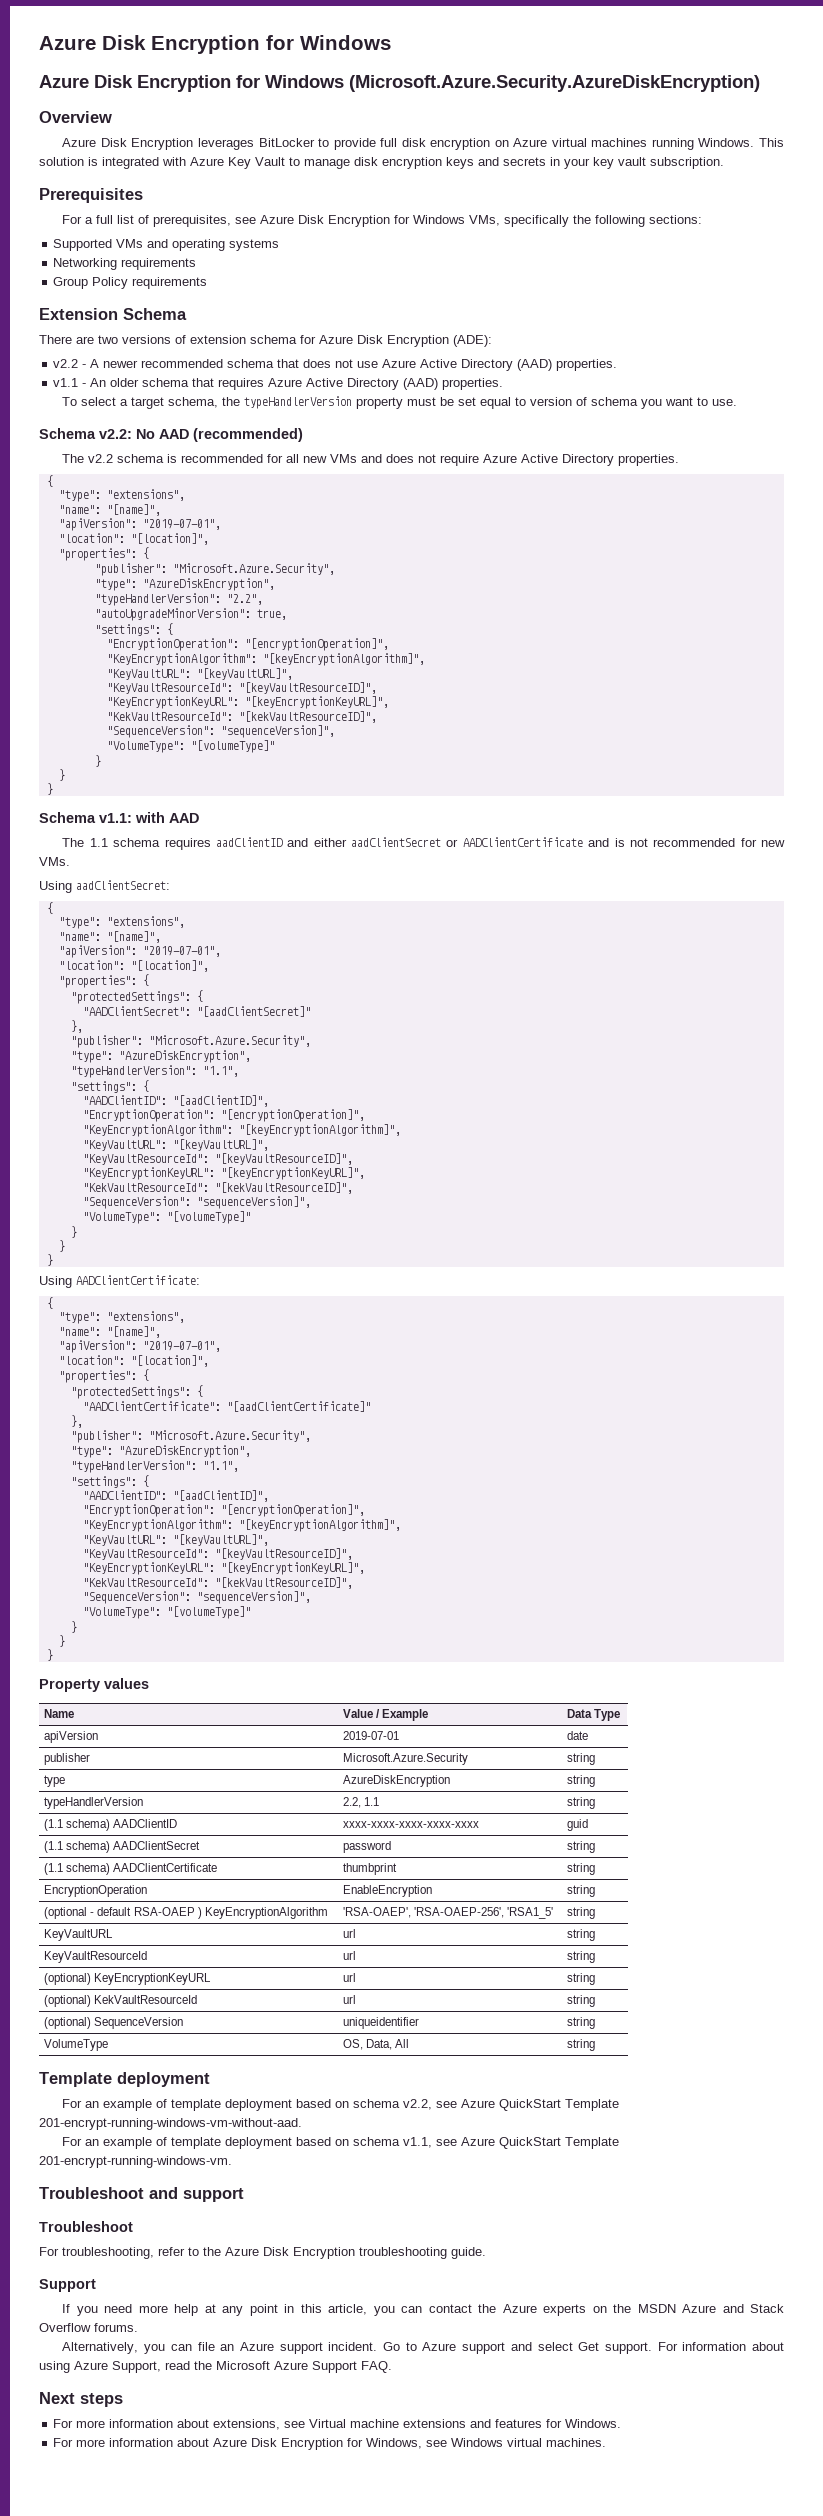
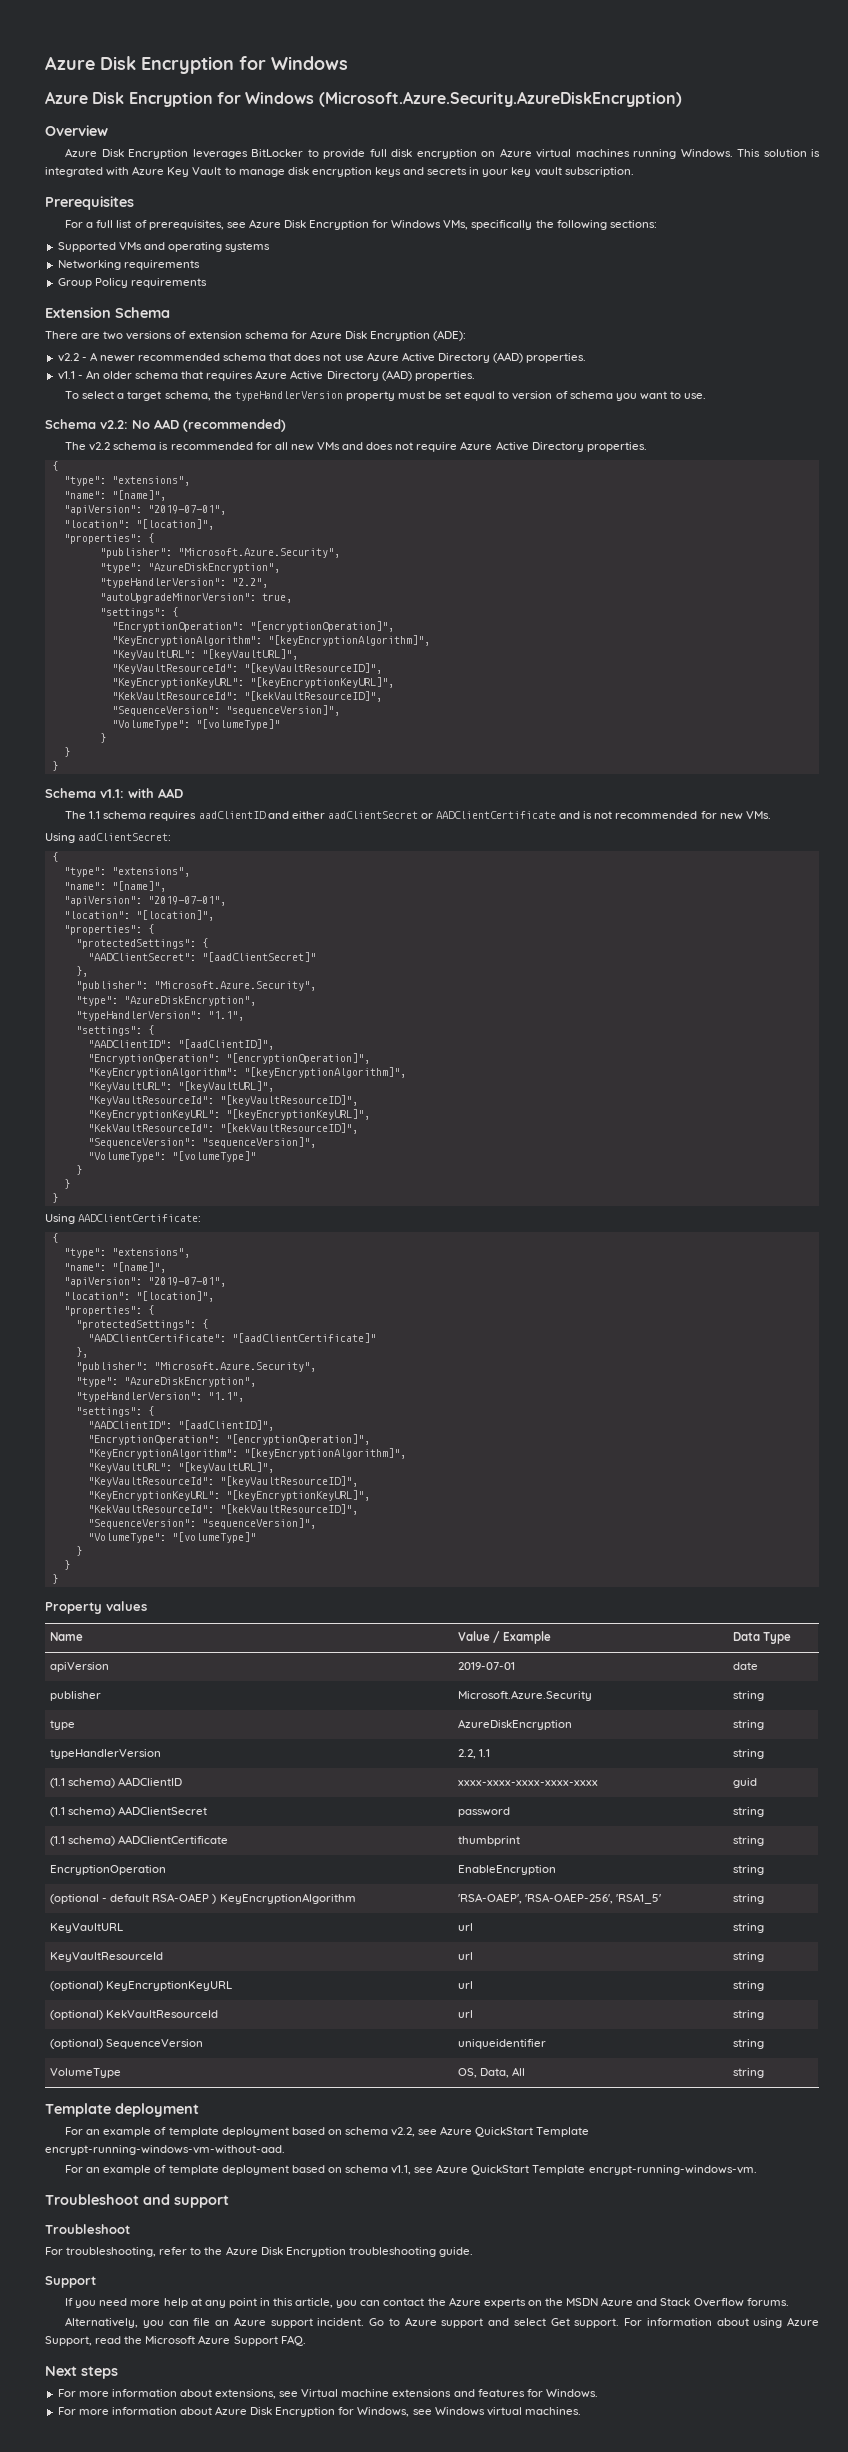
- For an example of template deployment based on schema v2.2, see Azure QuickStart Template 201-encrypt-running-windows-vm-without-aad.
+ For an example of template deployment based on schema v2.2, see Azure QuickStart Template encrypt-running-windows-vm-without-aad.
- For an example of template deployment based on schema v1.1, see Azure QuickStart Template 201-encrypt-running-windows-vm.
+ For an example of template deployment based on schema v1.1, see Azure QuickStart Template encrypt-running-windows-vm.

